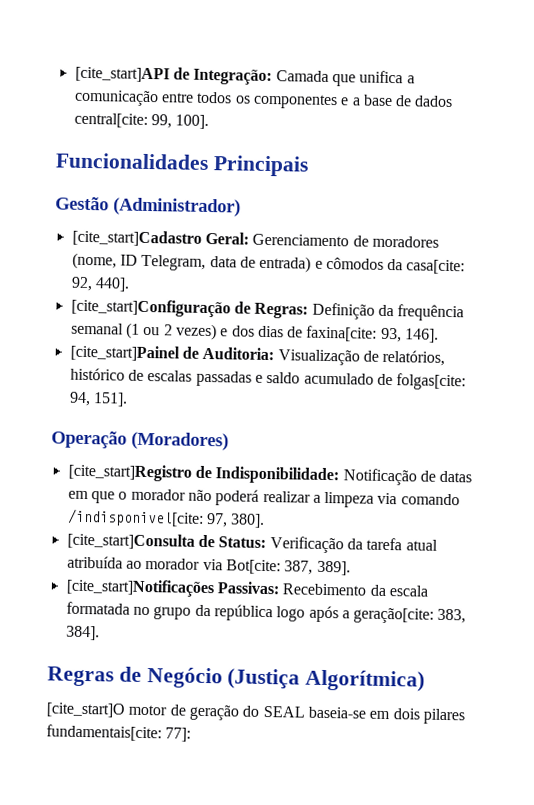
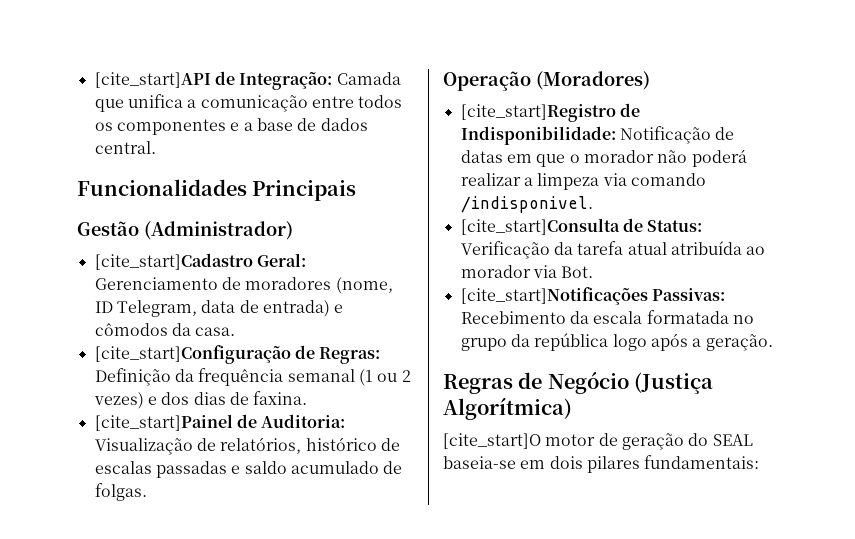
- [cite_start]API de Integração: Camada que unifica a comunicação entre todos os componentes e a base de dados central[cite: 99, 100].
+ [cite_start]API de Integração: Camada que unifica a comunicação entre todos os componentes e a base de dados central.
- [cite_start]Cadastro Geral: Gerenciamento de moradores (nome, ID Telegram, data de entrada) e cômodos da casa[cite: 92, 440].
+ [cite_start]Cadastro Geral: Gerenciamento de moradores (nome, ID Telegram, data de entrada) e cômodos da casa.
- [cite_start]Configuração de Regras: Definição da frequência semanal (1 ou 2 vezes) e dos dias de faxina[cite: 93, 146].
+ [cite_start]Configuração de Regras: Definição da frequência semanal (1 ou 2 vezes) e dos dias de faxina.
- [cite_start]Painel de Auditoria: Visualização de relatórios, histórico de escalas passadas e saldo acumulado de folgas[cite: 94, 151].
+ [cite_start]Painel de Auditoria: Visualização de relatórios, histórico de escalas passadas e saldo acumulado de folgas.
- [cite_start]Registro de Indisponibilidade: Notificação de datas em que o morador não poderá realizar a limpeza via comando /indisponivel[cite: 97, 380].
+ [cite_start]Registro de Indisponibilidade: Notificação de datas em que o morador não poderá realizar a limpeza via comando /indisponivel.
- [cite_start]Consulta de Status: Verificação da tarefa atual atribuída ao morador via Bot[cite: 387, 389].
+ [cite_start]Consulta de Status: Verificação da tarefa atual atribuída ao morador via Bot.
- [cite_start]Notificações Passivas: Recebimento da escala formatada no grupo da república logo após a geração[cite: 383, 384].
+ [cite_start]Notificações Passivas: Recebimento da escala formatada no grupo da república logo após a geração.
- [cite_start]O motor de geração do SEAL baseia-se em dois pilares fundamentais[cite: 77]:
+ [cite_start]O motor de geração do SEAL baseia-se em dois pilares fundamentais:

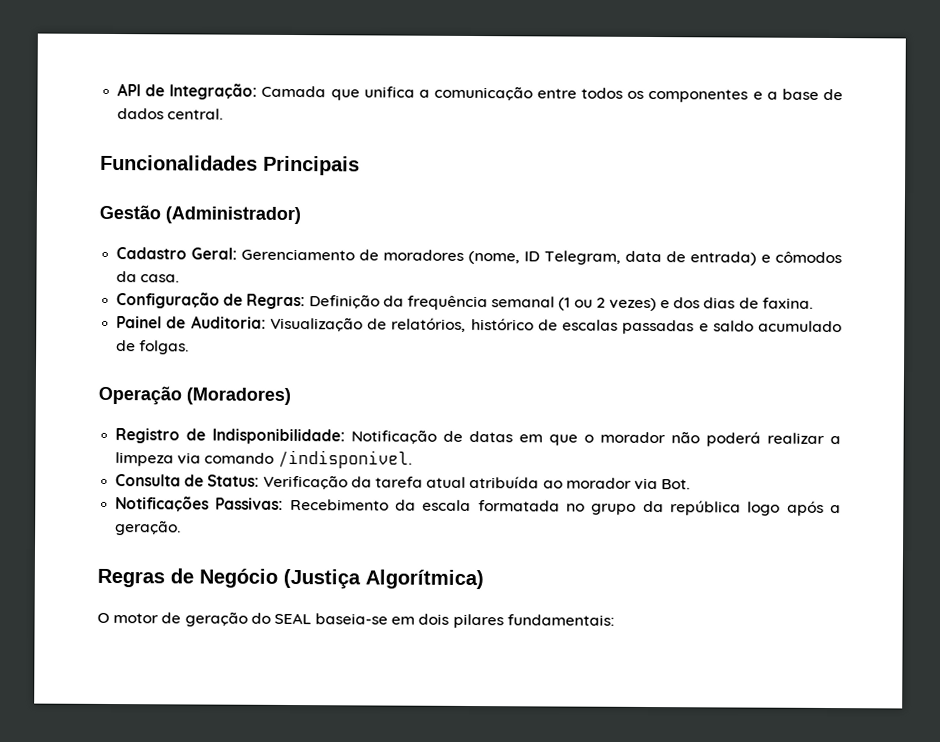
- [cite_start]API de Integração: Camada que unifica a comunicação entre todos os componentes e a base de dados central.
+ API de Integração: Camada que unifica a comunicação entre todos os componentes e a base de dados central.
- [cite_start]Cadastro Geral: Gerenciamento de moradores (nome, ID Telegram, data de entrada) e cômodos da casa.
+ Cadastro Geral: Gerenciamento de moradores (nome, ID Telegram, data de entrada) e cômodos da casa.
- [cite_start]Configuração de Regras: Definição da frequência semanal (1 ou 2 vezes) e dos dias de faxina.
+ Configuração de Regras: Definição da frequência semanal (1 ou 2 vezes) e dos dias de faxina.
- [cite_start]Painel de Auditoria: Visualização de relatórios, histórico de escalas passadas e saldo acumulado de folgas.
+ Painel de Auditoria: Visualização de relatórios, histórico de escalas passadas e saldo acumulado de folgas.
- [cite_start]Registro de Indisponibilidade: Notificação de datas em que o morador não poderá realizar a limpeza via comando /indisponivel.
+ Registro de Indisponibilidade: Notificação de datas em que o morador não poderá realizar a limpeza via comando /indisponivel.
- [cite_start]Consulta de Status: Verificação da tarefa atual atribuída ao morador via Bot.
+ Consulta de Status: Verificação da tarefa atual atribuída ao morador via Bot.
- [cite_start]Notificações Passivas: Recebimento da escala formatada no grupo da república logo após a geração.
+ Notificações Passivas: Recebimento da escala formatada no grupo da república logo após a geração.
- [cite_start]O motor de geração do SEAL baseia-se em dois pilares fundamentais:
+ O motor de geração do SEAL baseia-se em dois pilares fundamentais:

